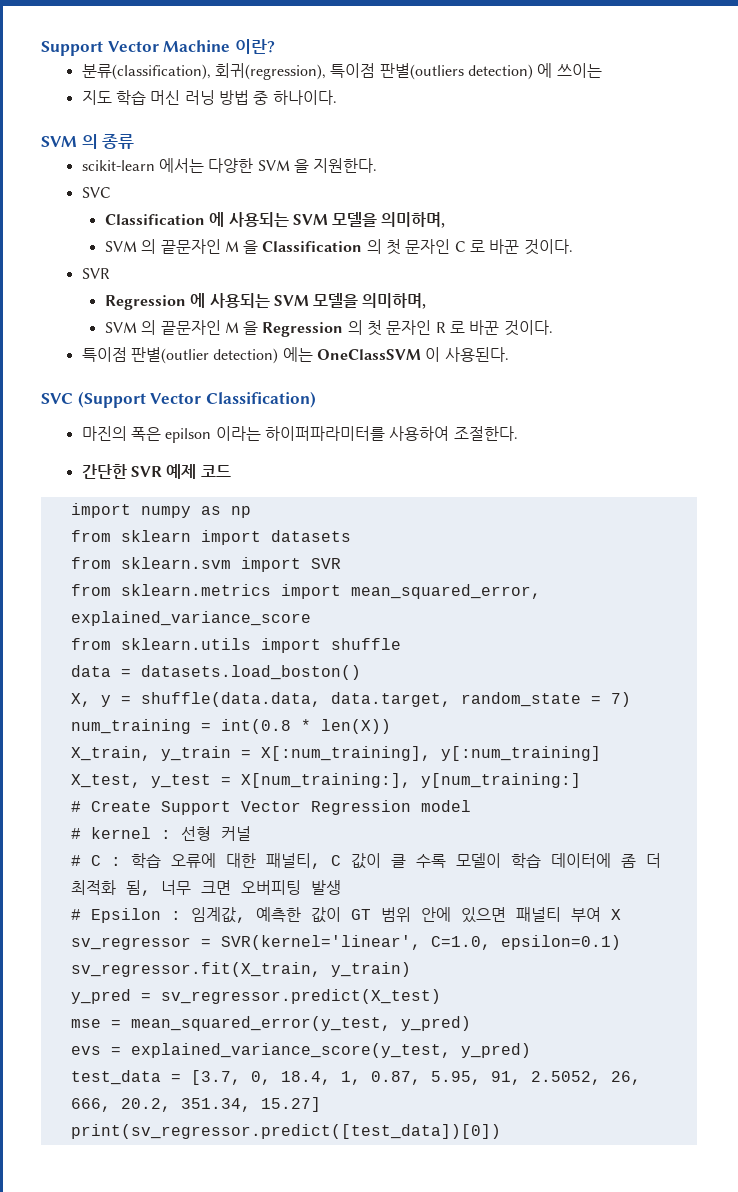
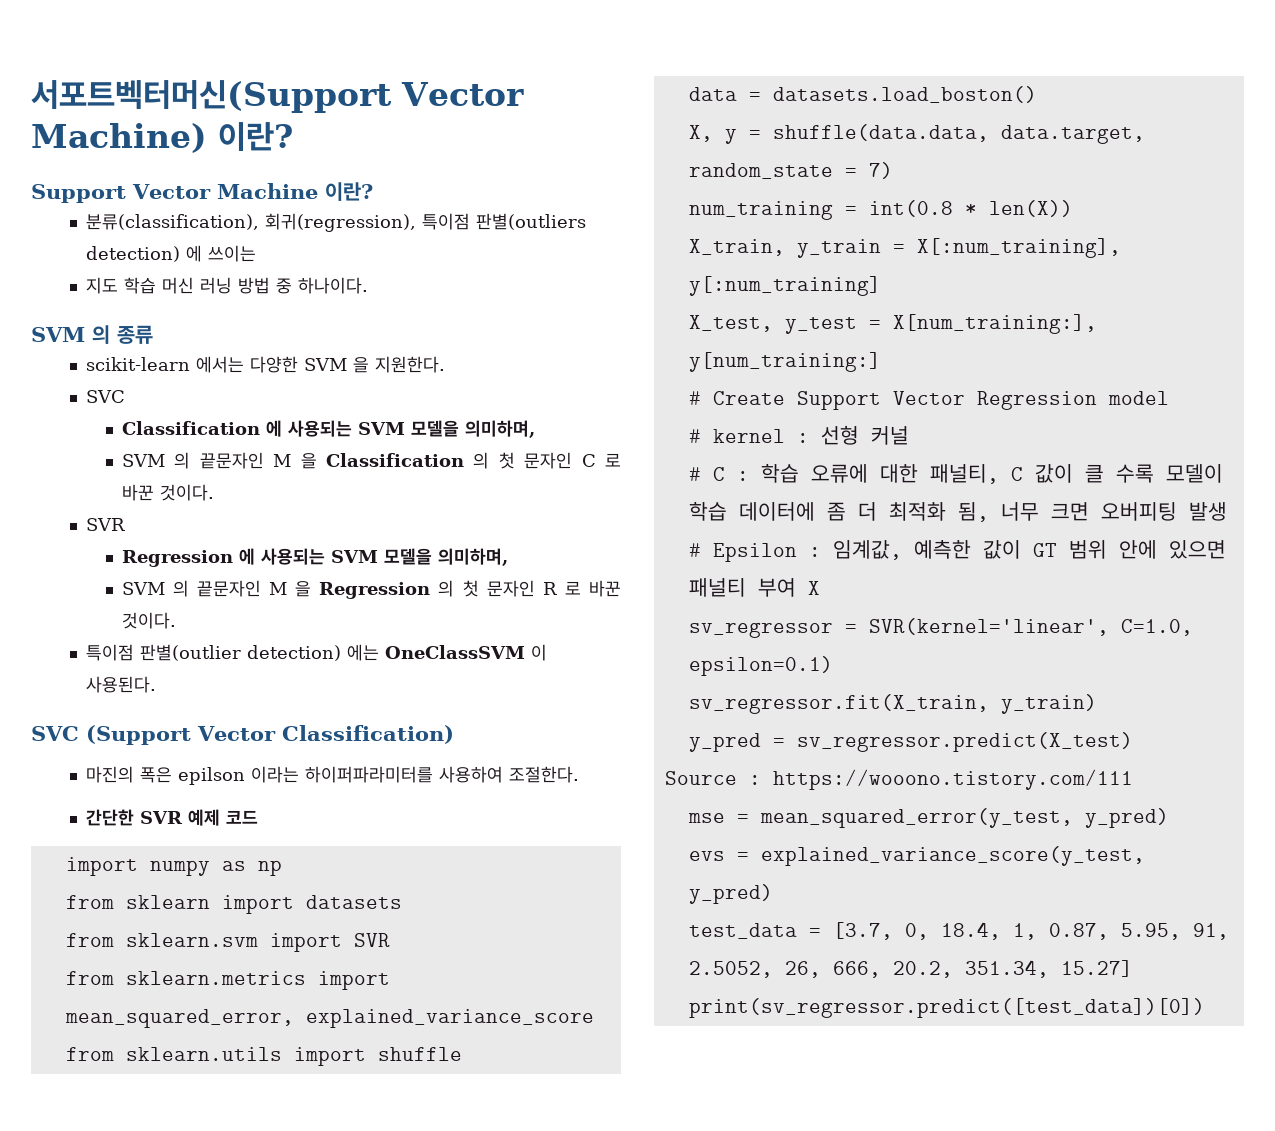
+ 서포트벡터머신(Support Vector Machine) 이란?
+ Source : https://wooono.tistory.com/111

